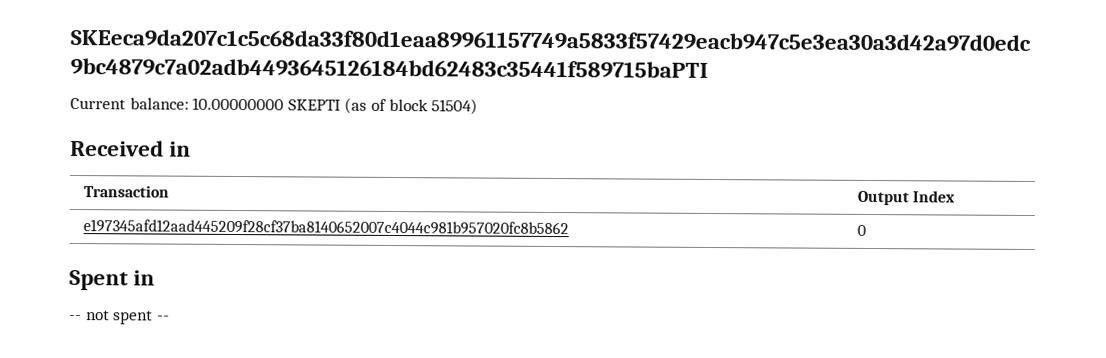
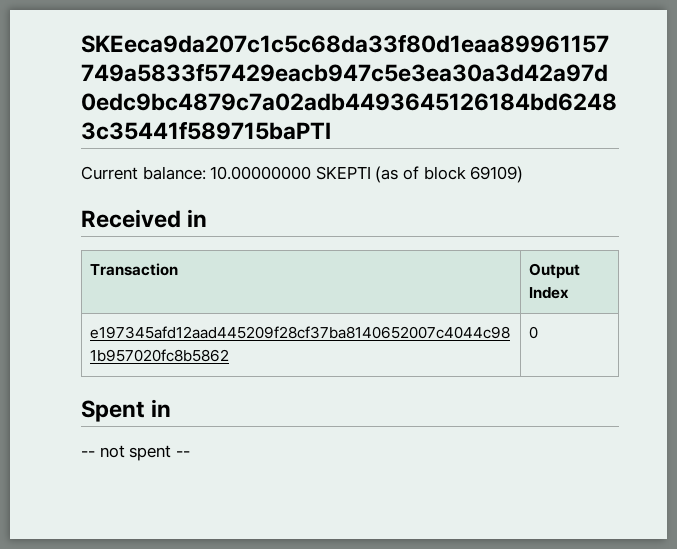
- Current balance: 10.00000000 SKEPTI (as of block 51504)
+ Current balance: 10.00000000 SKEPTI (as of block 69109)

